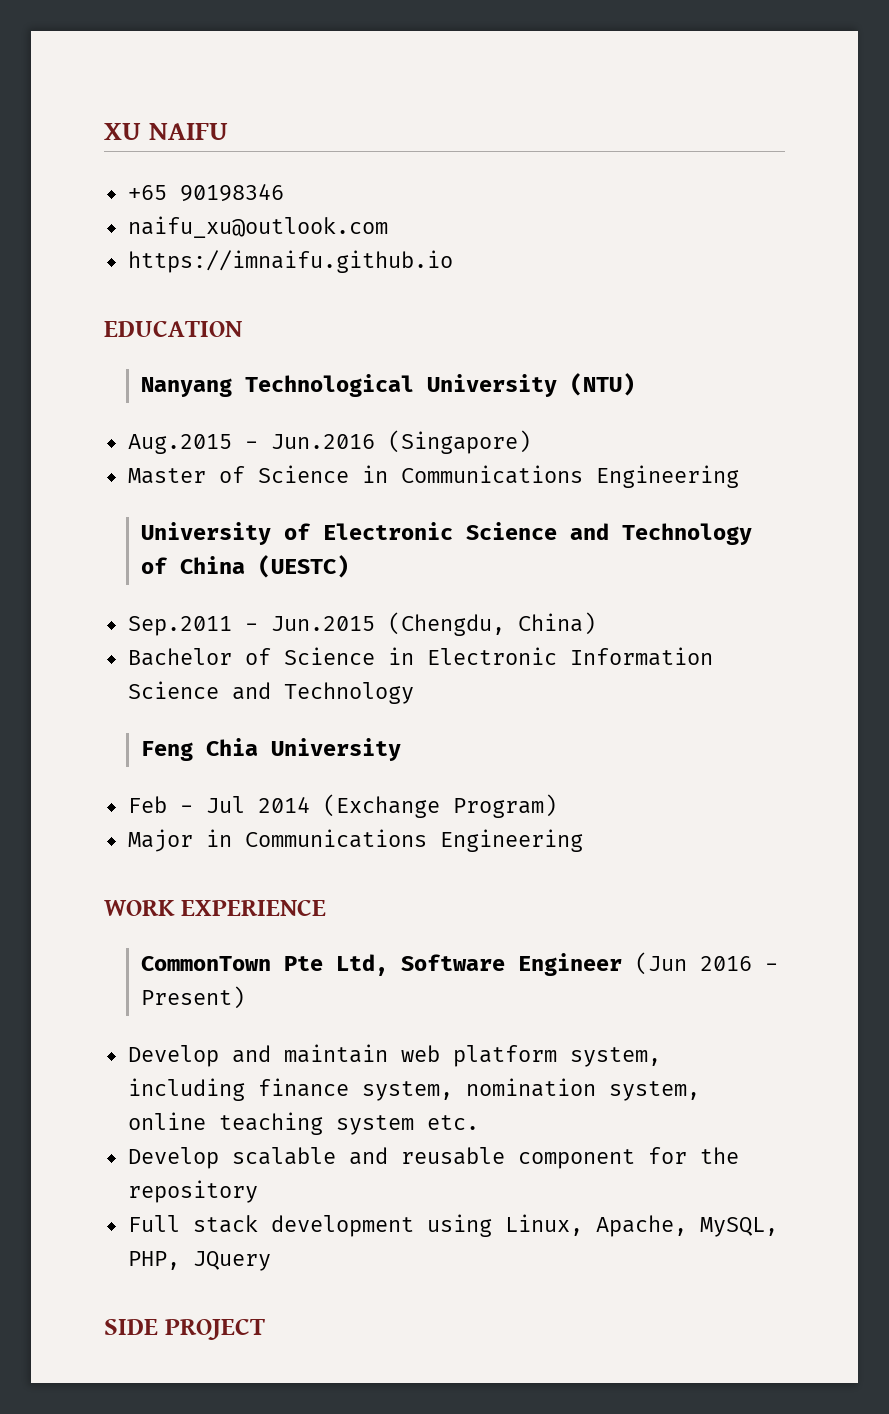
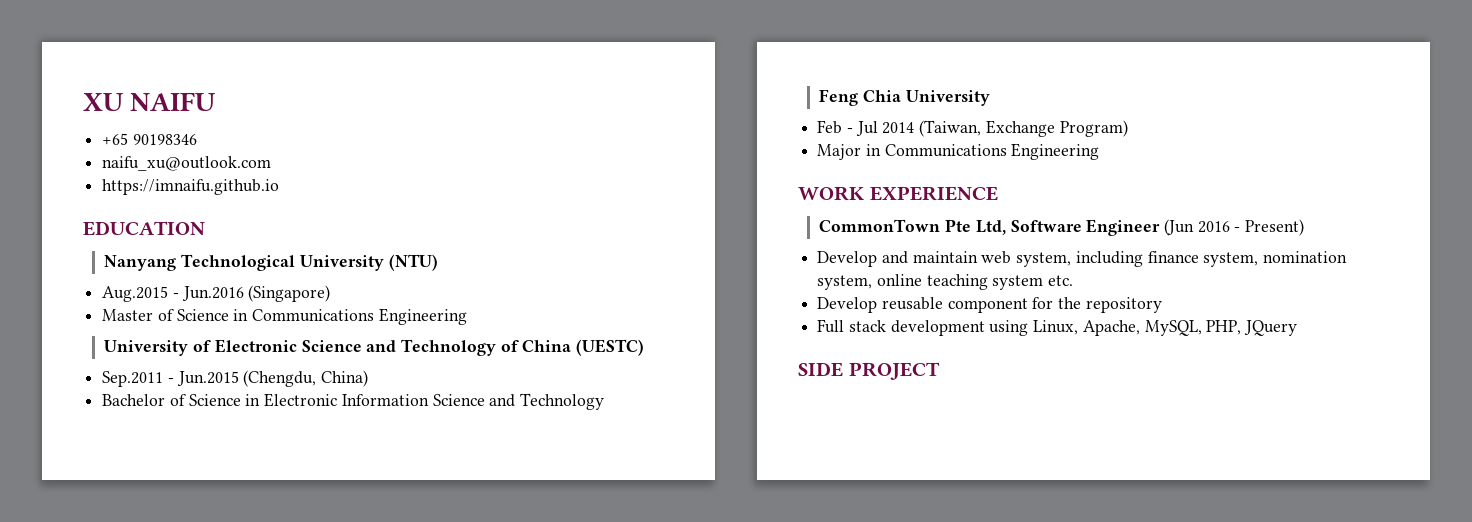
- Feb - Jul 2014 (Exchange Program)
+ Feb - Jul 2014 (Taiwan, Exchange Program)
- Develop and maintain web platform system, including finance system, nomination system, online teaching system etc.
+ Develop and maintain web system, including finance system, nomination system, online teaching system etc.
- Develop scalable and reusable component for the repository
+ Develop reusable component for the repository

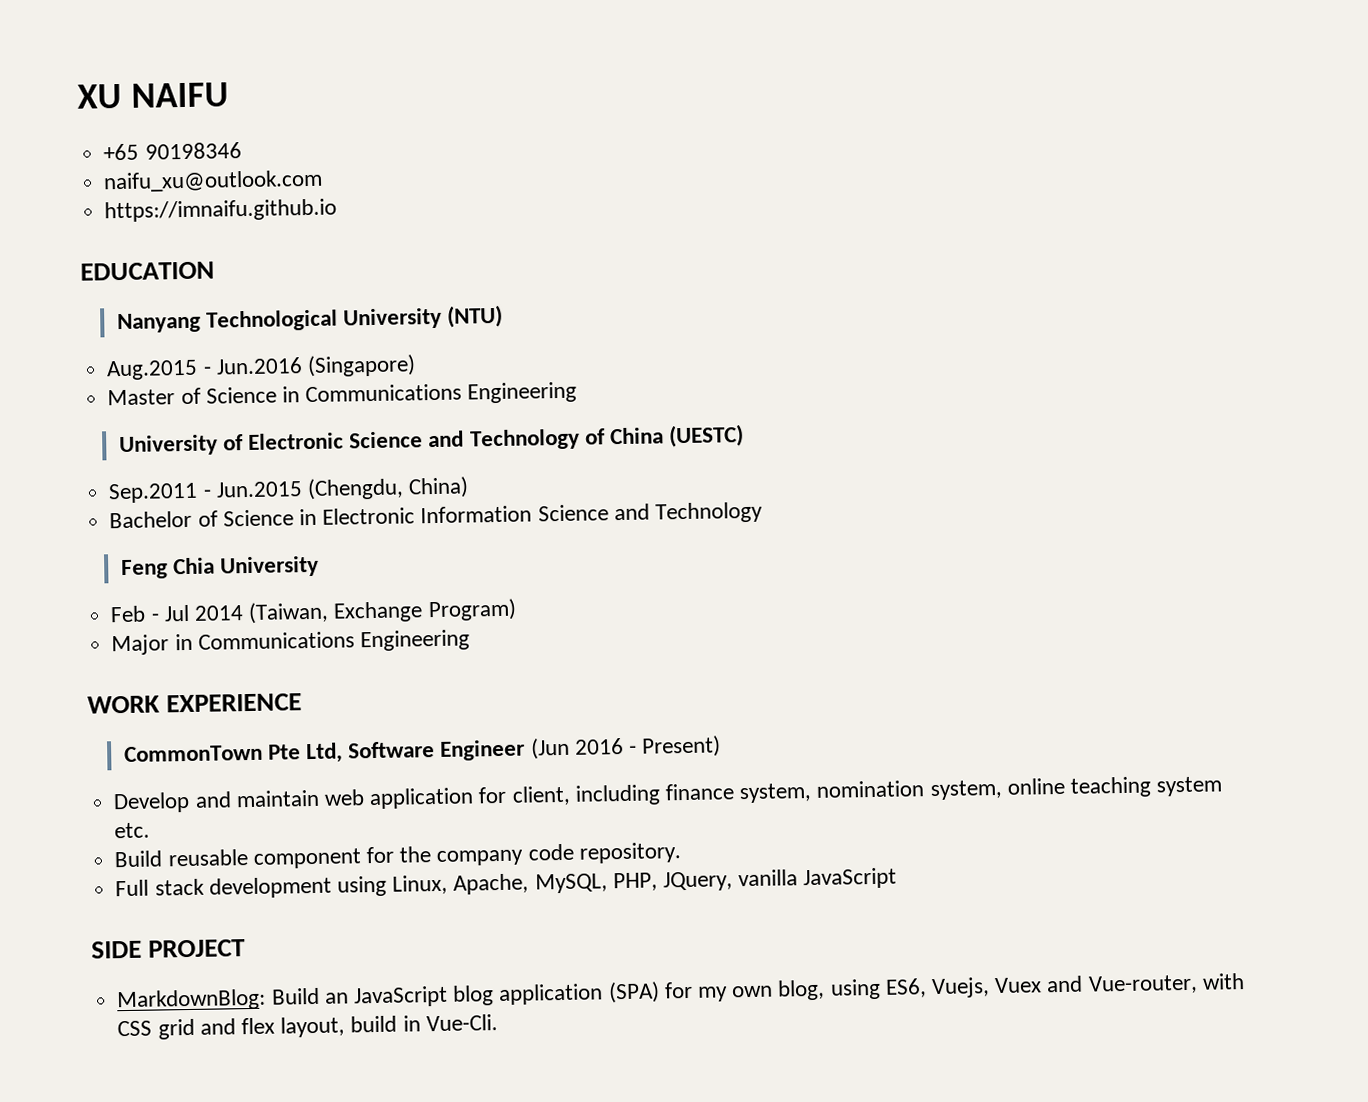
- Develop and maintain web system, including finance system, nomination system, online teaching system etc.
+ Develop and maintain web application for client, including finance system, nomination system, online teaching system etc.
- Develop reusable component for the repository
+ Build reusable component for the company code repository.
- Full stack development using Linux, Apache, MySQL, PHP, JQuery
+ Full stack development using Linux, Apache, MySQL, PHP, JQuery, vanilla JavaScript
+ MarkdownBlog: Build an JavaScript blog application (SPA) for my own blog, using ES6, Vuejs, Vuex and Vue-router, with CSS grid and flex layout, build in Vue-Cli.

